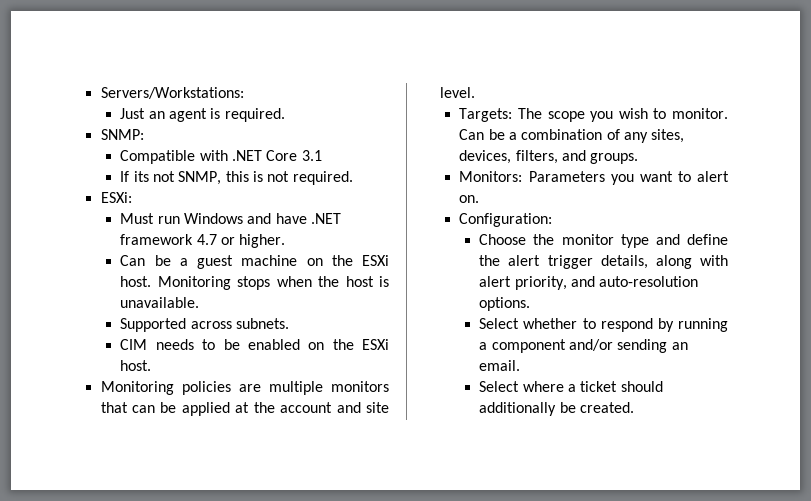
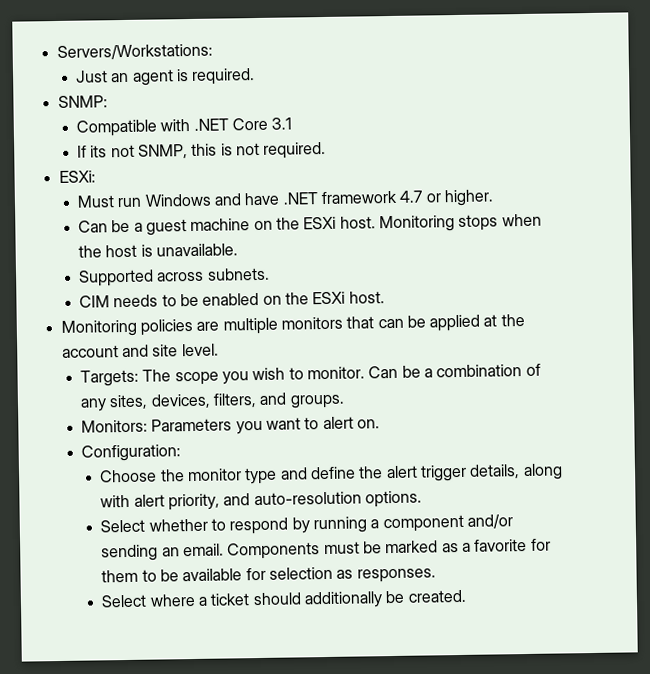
+ Components must be marked as a favorite for them to be available for selection as responses.

